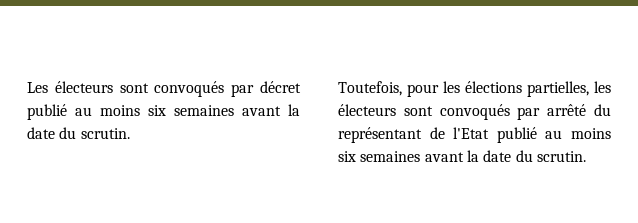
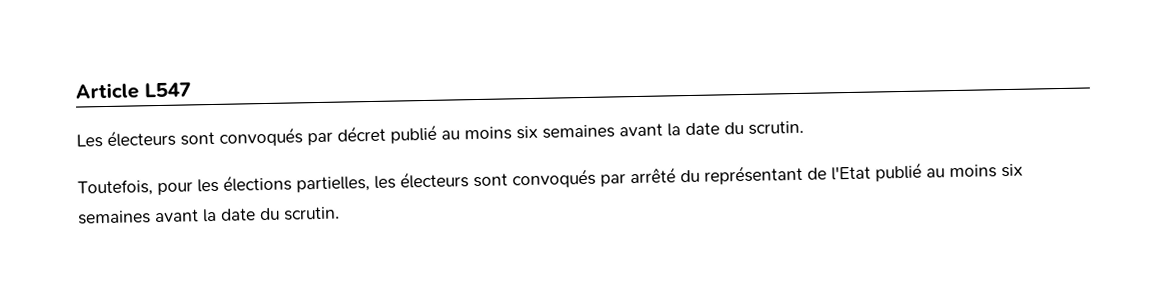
+ Article L547

